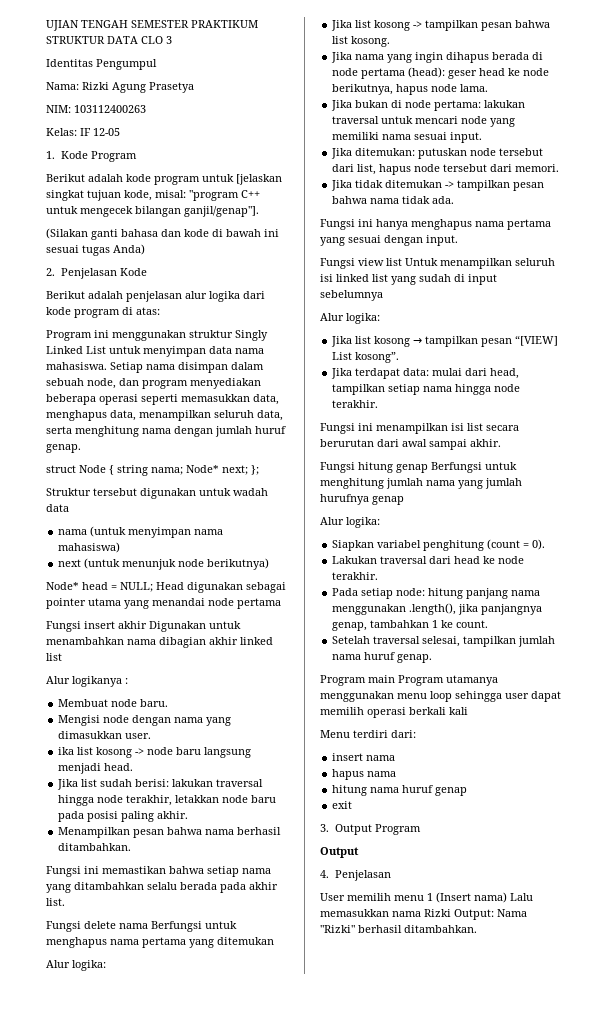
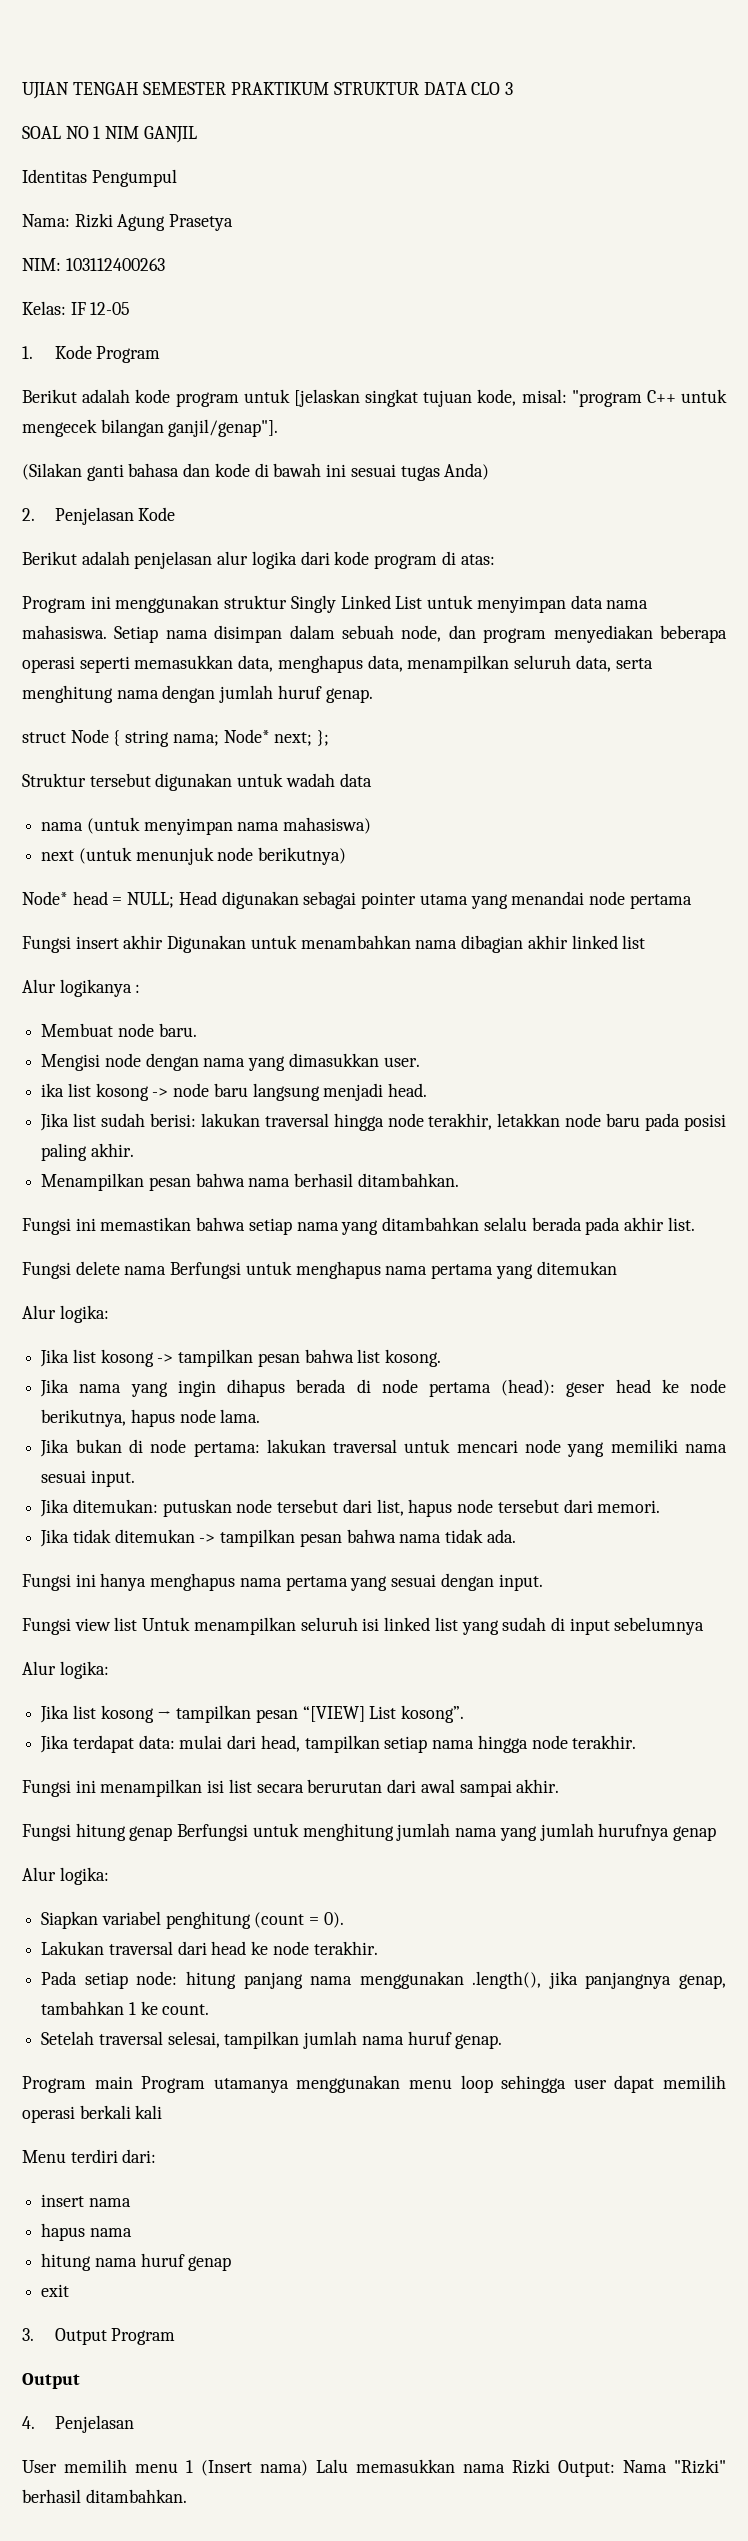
+ SOAL NO 1 NIM GANJIL

